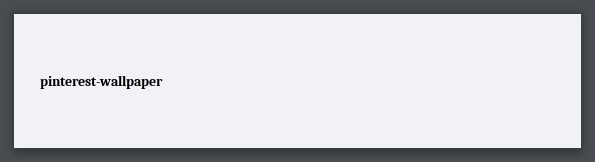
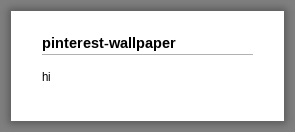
+ hi

